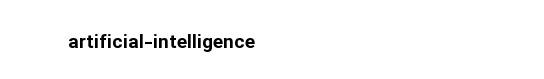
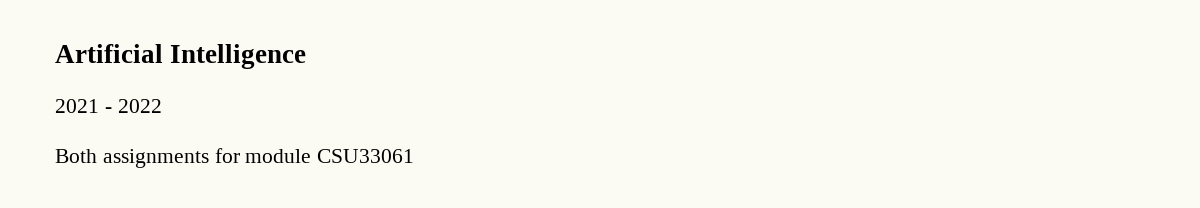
- artificial-intelligence
+ Artificial Intelligence
+ 2021 - 2022
+ Both assignments for module CSU33061

